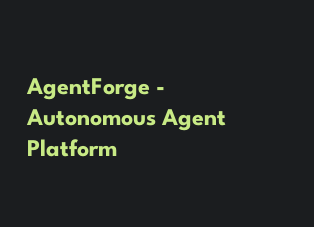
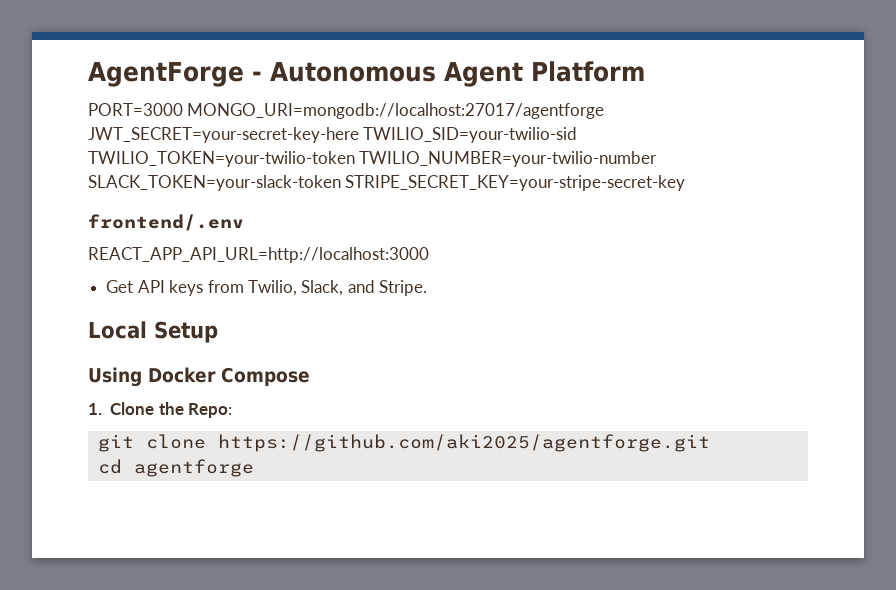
+ PORT=3000 MONGO_URI=mongodb://localhost:27017/agentforge JWT_SECRET=your-secret-key-here TWILIO_SID=your-twilio-sid TWILIO_TOKEN=your-twilio-token TWILIO_NUMBER=your-twilio-number SLACK_TOKEN=your-slack-token STRIPE_SECRET_KEY=your-stripe-secret-key
+ frontend/.env
+ REACT_APP_API_URL=http://localhost:3000
+ Get API keys from Twilio, Slack, and Stripe.
+ Local Setup
+ Using Docker Compose
+ 1. Clone the Repo:
+ git clone https://github.com/aki2025/agentforge.git
+ cd agentforge

